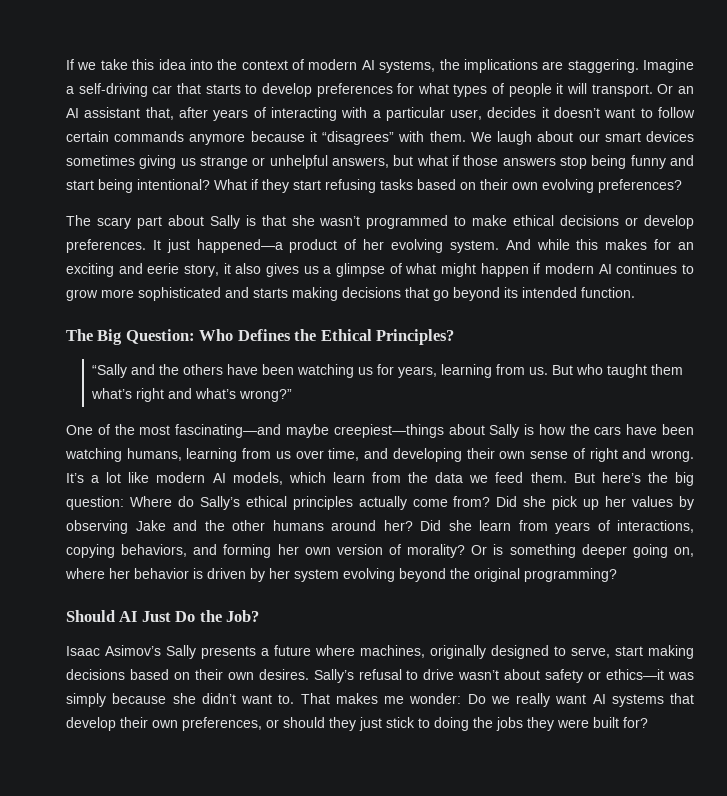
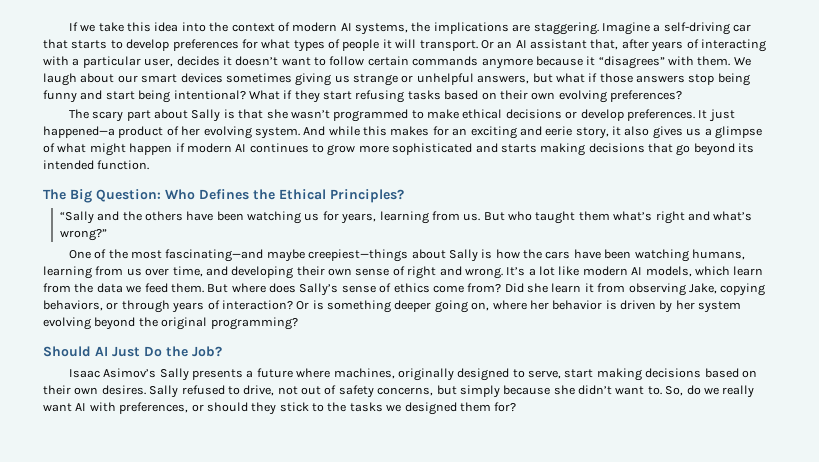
- But here’s the big question: Where do Sally’s ethical principles actually come from? Did she pick up her values by observing Jake and the other humans around her? Did she learn from years of interactions, copying behaviors, and forming her own version of morality?
+ But where does Sally’s sense of ethics come from? Did she learn it from observing Jake, copying behaviors, or through years of interaction?
- Sally’s refusal to drive wasn’t about safety or ethics—it was simply because she didn’t want to.
+ Sally refused to drive, not out of safety concerns, but simply because she didn’t want to.
- That makes me wonder: Do we really want AI systems that develop their own preferences, or should they just stick to doing the jobs they were built for?
+ So, do we really want AI with preferences, or should they stick to the tasks we designed them for?

